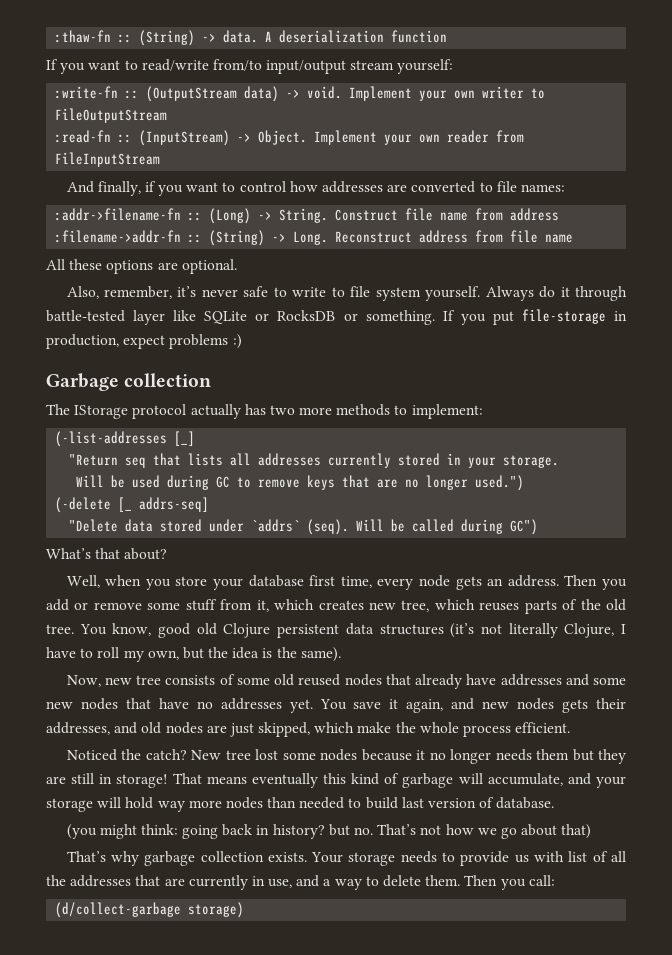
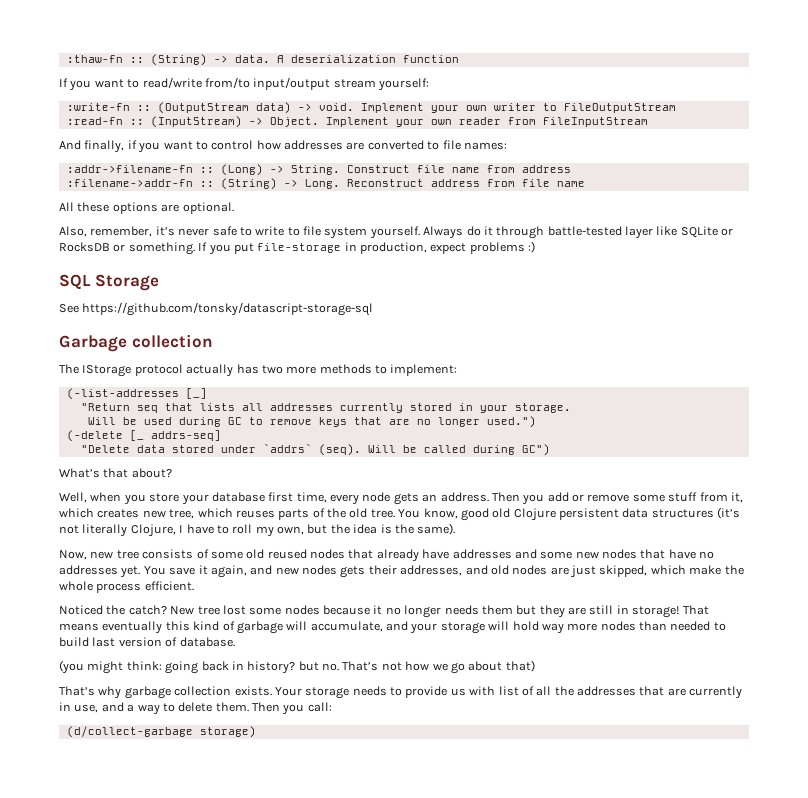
+ SQL Storage
+ See https://github.com/tonsky/datascript-storage-sql

